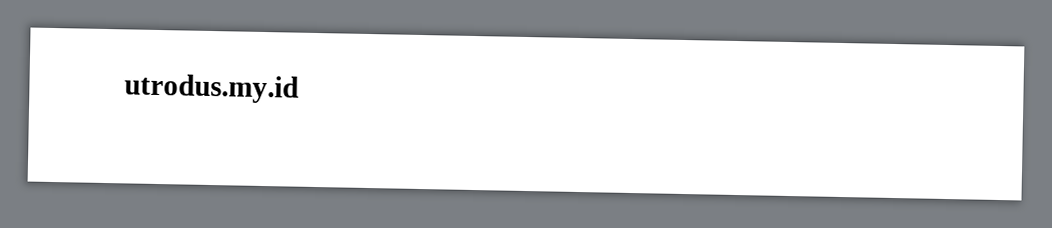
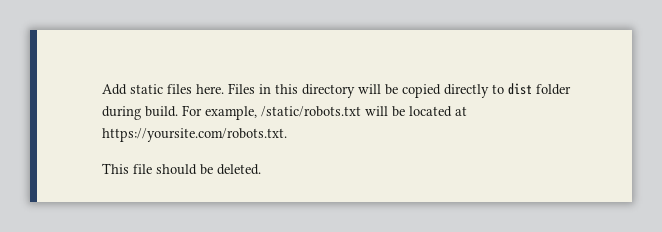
- utrodus.my.id
+ Add static files here. Files in this directory will be copied directly to dist folder during build. For example, /static/robots.txt will be located at https://yoursite.com/robots.txt.
+ This file should be deleted.

